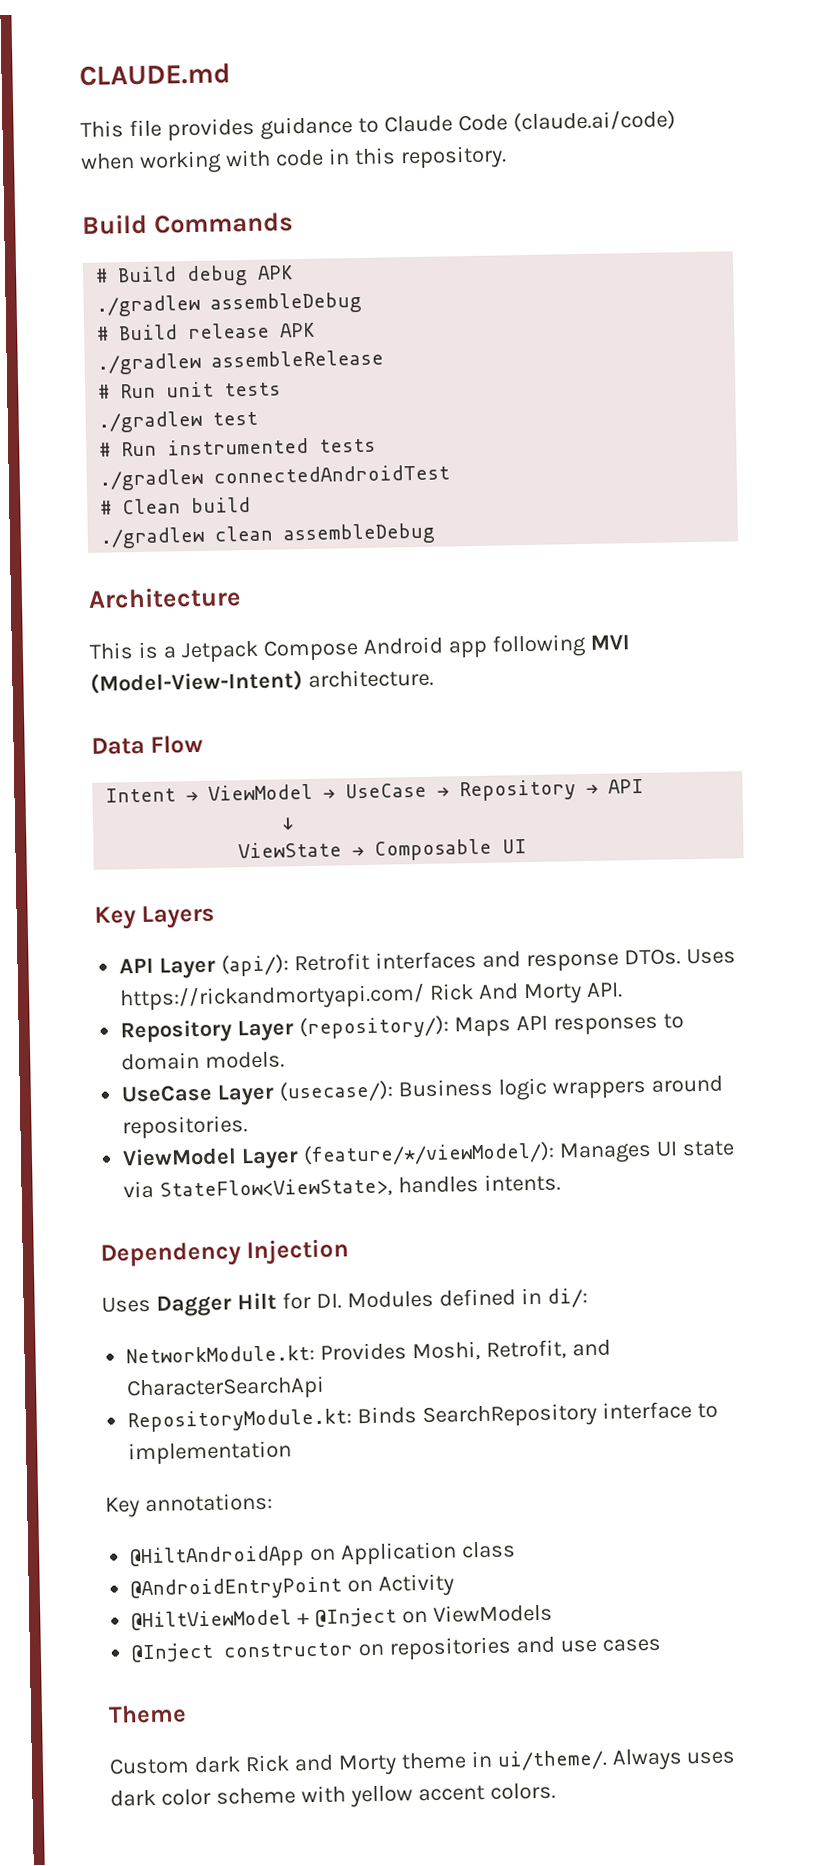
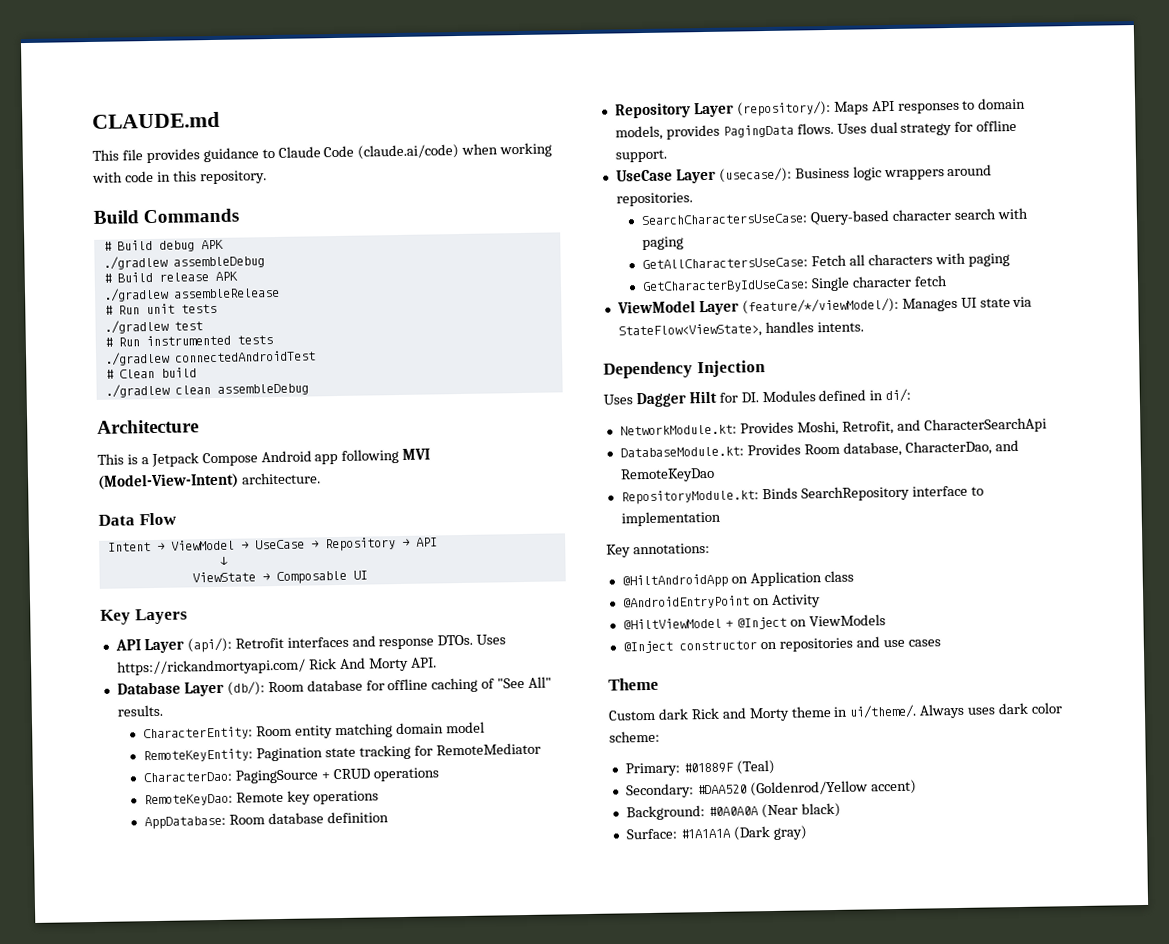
+ Database Layer (db/): Room database for offline caching of "See All" results.
+ CharacterEntity: Room entity matching domain model
+ RemoteKeyEntity: Pagination state tracking for RemoteMediator
+ CharacterDao: PagingSource + CRUD operations
+ RemoteKeyDao: Remote key operations
+ AppDatabase: Room database definition
- Repository Layer (repository/): Maps API responses to domain models.
+ Repository Layer (repository/): Maps API responses to domain models, provides PagingData flows. Uses dual strategy for offline support.
+ SearchCharactersUseCase: Query-based character search with paging
+ GetAllCharactersUseCase: Fetch all characters with paging
+ GetCharacterByIdUseCase: Single character fetch
+ DatabaseModule.kt: Provides Room database, CharacterDao, and RemoteKeyDao
- Always uses dark color scheme with yellow accent colors.
+ Always uses dark color scheme:
+ Primary: #01889F (Teal)
+ Secondary: #DAA520 (Goldenrod/Yellow accent)
+ Background: #0A0A0A (Near black)
+ Surface: #1A1A1A (Dark gray)

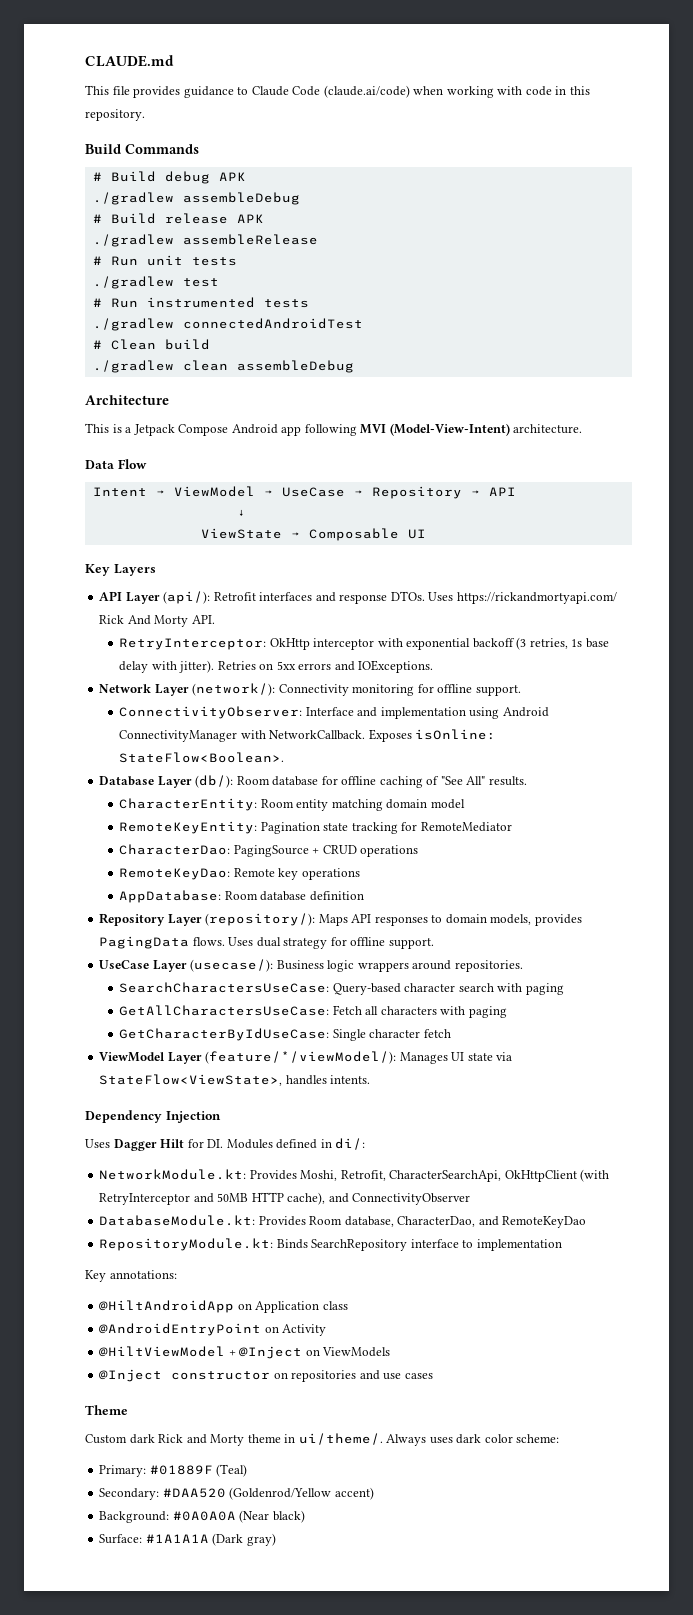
+ RetryInterceptor: OkHttp interceptor with exponential backoff (3 retries, 1s base delay with jitter). Retries on 5xx errors and IOExceptions.
+ Network Layer (network/): Connectivity monitoring for offline support.
+ ConnectivityObserver: Interface and implementation using Android ConnectivityManager with NetworkCallback. Exposes isOnline: StateFlow<Boolean>.
- NetworkModule.kt: Provides Moshi, Retrofit, and CharacterSearchApi
+ NetworkModule.kt: Provides Moshi, Retrofit, CharacterSearchApi, OkHttpClient (with RetryInterceptor and 50MB HTTP cache), and ConnectivityObserver

